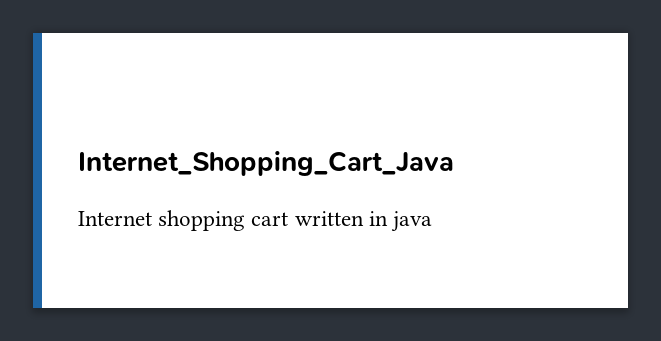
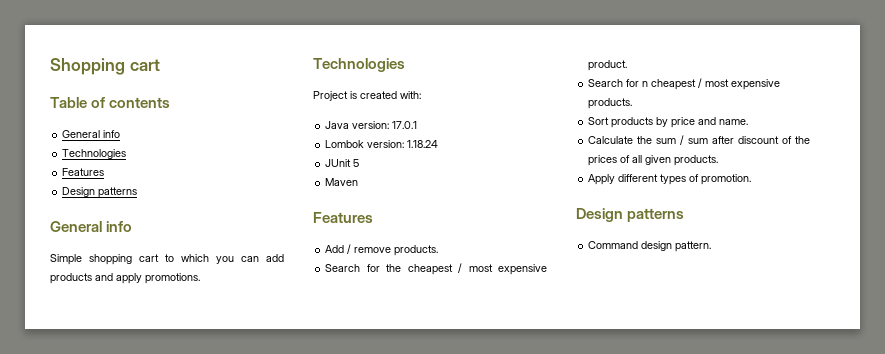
- Internet_Shopping_Cart_Java
- Internet shopping cart written in java
+ Shopping cart
+ Table of contents
+ General info
+ Technologies
+ Features
+ Design patterns
+ General info
+ Simple shopping cart to which you can add products and apply promotions.
+ Technologies
+ Project is created with:
+ Java version: 17.0.1
+ Lombok version: 1.18.24
+ JUnit 5
+ Maven
+ Features
+ Add / remove products.
+ Search for the cheapest / most expensive product.
+ Search for n cheapest / most expensive products.
+ Sort products by price and name.
+ Calculate the sum / sum after discount of the prices of all given products.
+ Apply different types of promotion.
+ Design patterns
+ Command design pattern.

